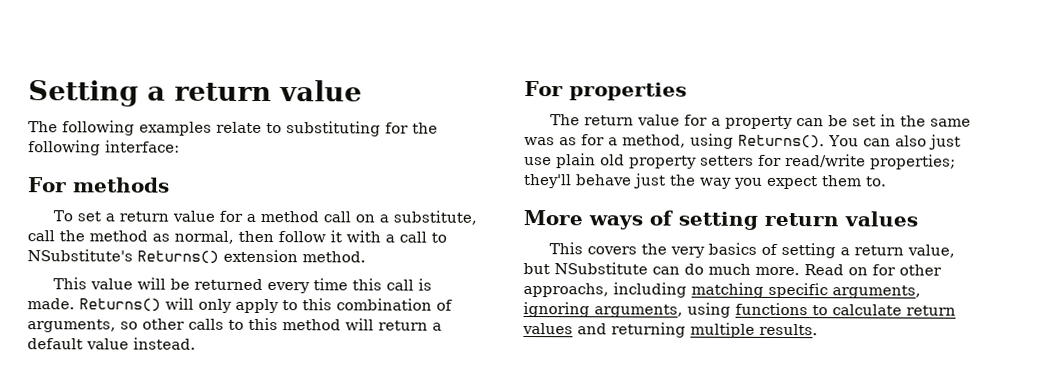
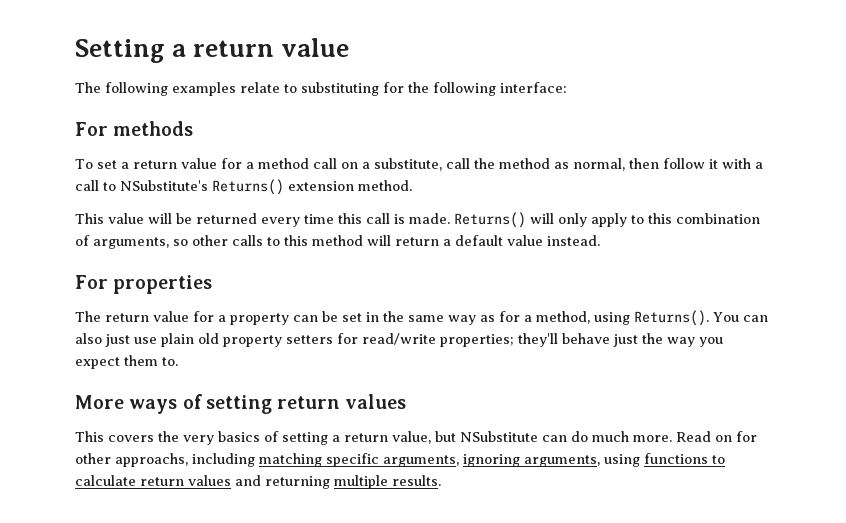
- The return value for a property can be set in the same was as for a method, using Returns().
+ The return value for a property can be set in the same way as for a method, using Returns().

